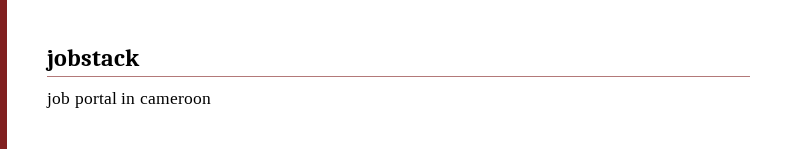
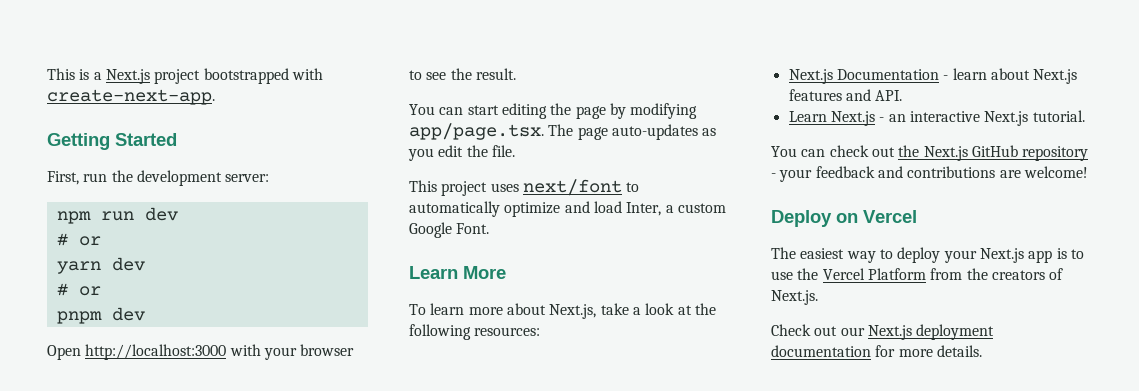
- jobstack
- job portal in cameroon
+ This is a Next.js project bootstrapped with create-next-app.
+ Getting Started
+ First, run the development server:
+ npm run dev
+ # or
+ yarn dev
+ # or
+ pnpm dev
+ Open http://localhost:3000 with your browser to see the result.
+ You can start editing the page by modifying app/page.tsx. The page auto-updates as you edit the file.
+ This project uses next/font to automatically optimize and load Inter, a custom Google Font.
+ Learn More
+ To learn more about Next.js, take a look at the following resources:
+ Next.js Documentation - learn about Next.js features and API.
+ Learn Next.js - an interactive Next.js tutorial.
+ You can check out the Next.js GitHub repository - your feedback and contributions are welcome!
+ Deploy on Vercel
+ The easiest way to deploy your Next.js app is to use the Vercel Platform from the creators of Next.js.
+ Check out our Next.js deployment documentation for more details.

